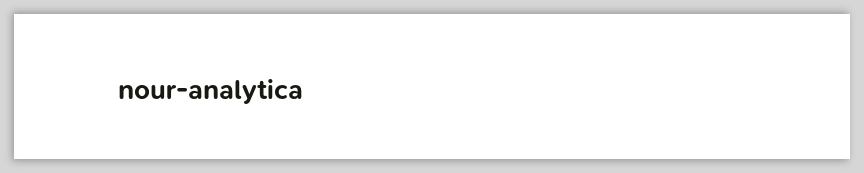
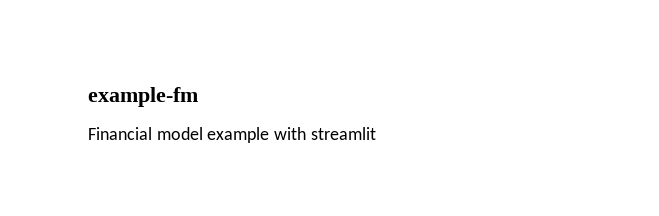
- nour-analytica
+ example-fm
+ Financial model example with streamlit

